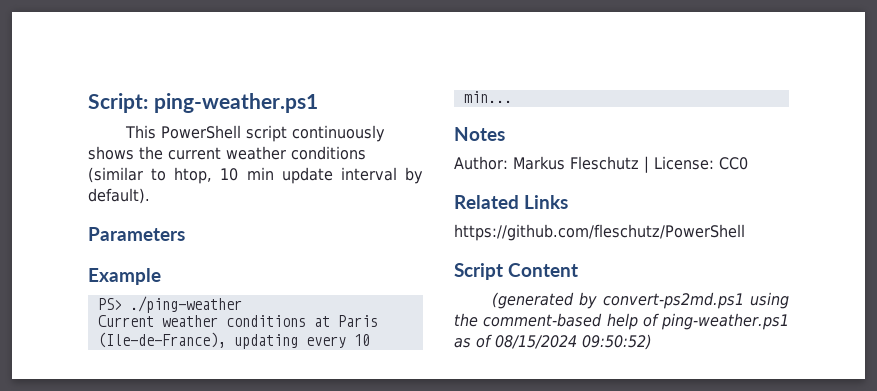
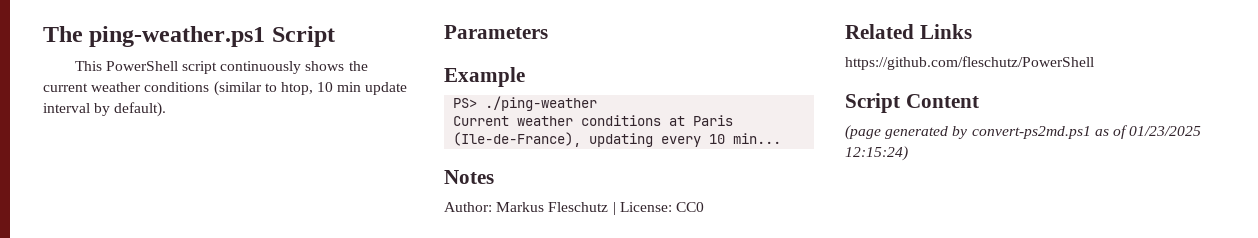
- Script: ping-weather.ps1
+ The ping-weather.ps1 Script
- (generated by convert-ps2md.ps1 using the comment-based help of ping-weather.ps1 as of 08/15/2024 09:50:52)
+ (page generated by convert-ps2md.ps1 as of 01/23/2025 12:15:24)

